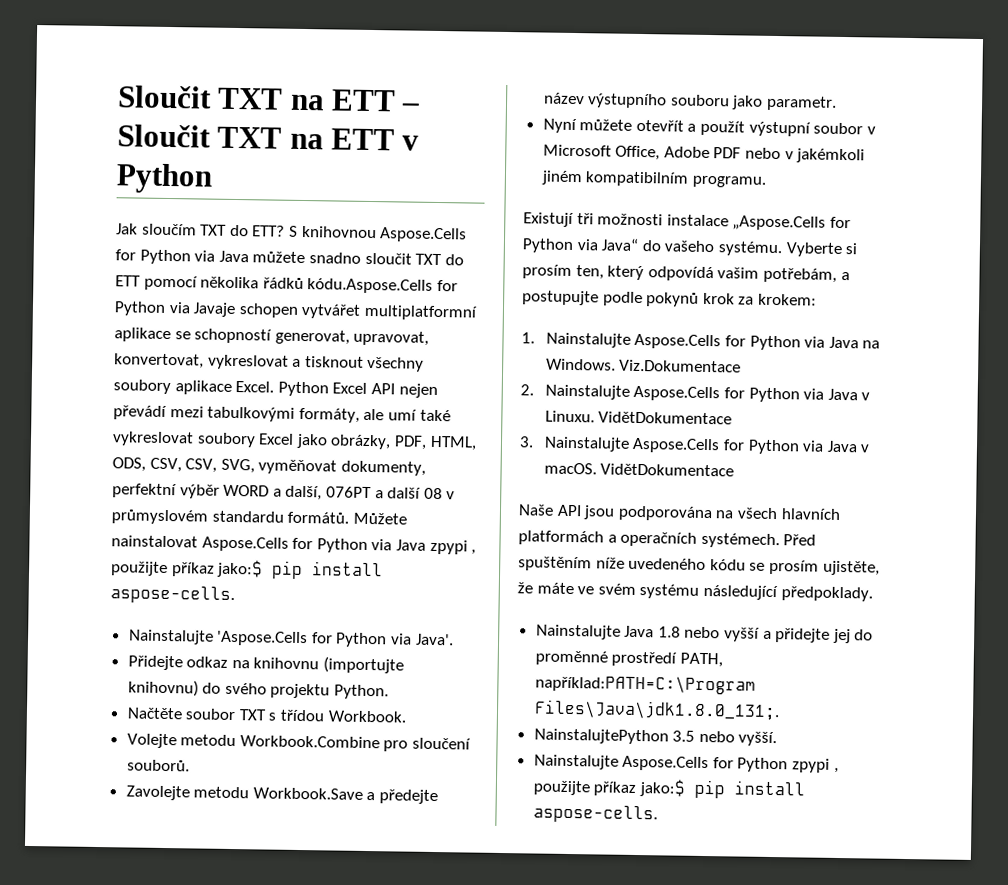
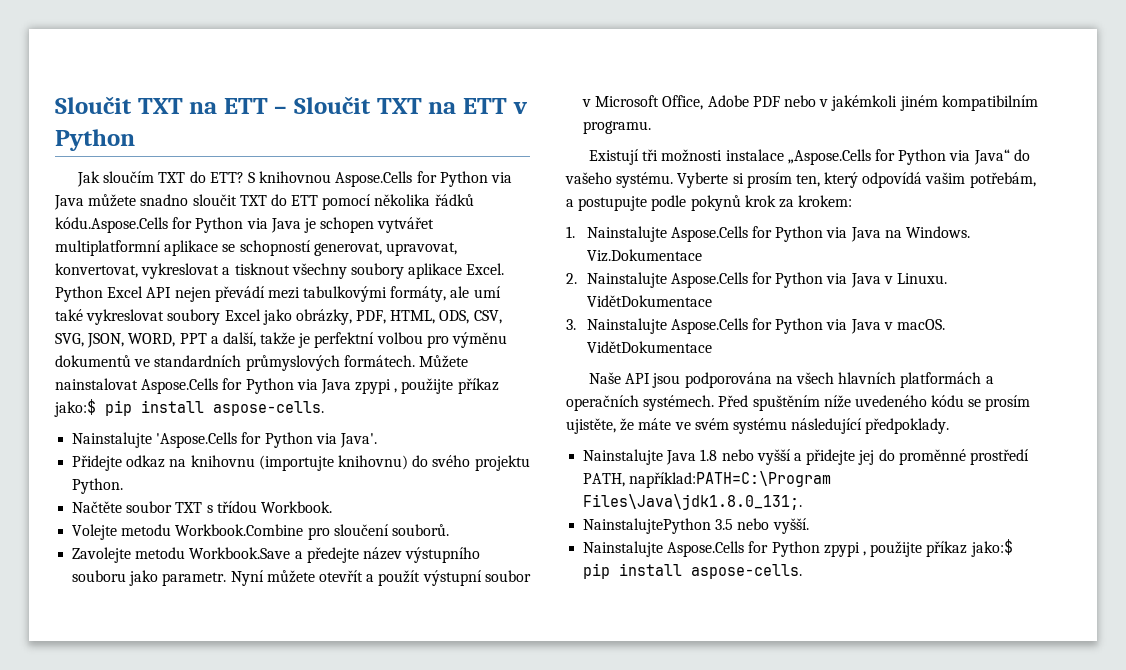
- S knihovnou Aspose.Cells for Python via Java můžete snadno sloučit TXT do ETT pomocí několika řádků kódu.Aspose.Cells for Python via Javaje schopen vytvářet multiplatformní aplikace se schopností generovat, upravovat, konvertovat, vykreslovat a tisknout všechny soubory aplikace Excel.
+ S knihovnou Aspose.Cells for Python via Java můžete snadno sloučit TXT do ETT pomocí několika řádků kódu.Aspose.Cells for Python via Java je schopen vytvářet multiplatformní aplikace se schopností generovat, upravovat, konvertovat, vykreslovat a tisknout všechny soubory aplikace Excel.
- Python Excel API nejen převádí mezi tabulkovými formáty, ale umí také vykreslovat soubory Excel jako obrázky, PDF, HTML, ODS, CSV, CSV, SVG, vyměňovat dokumenty, perfektní výběr WORD a další, 076PT a další 08 v průmyslovém standardu formátů.
+ Python Excel API nejen převádí mezi tabulkovými formáty, ale umí také vykreslovat soubory Excel jako obrázky, PDF, HTML, ODS, CSV, SVG, JSON, WORD, PPT a další, takže je perfektní volbou pro výměnu dokumentů ve standardních průmyslových formátech.
- Zavolejte metodu Workbook.Save a předejte název výstupního souboru jako parametr.
- Nyní můžete otevřít a použít výstupní soubor v Microsoft Office, Adobe PDF nebo v jakémkoli jiném kompatibilním programu.
+ Zavolejte metodu Workbook.Save a předejte název výstupního souboru jako parametr. Nyní můžete otevřít a použít výstupní soubor v Microsoft Office, Adobe PDF nebo v jakémkoli jiném kompatibilním programu.

